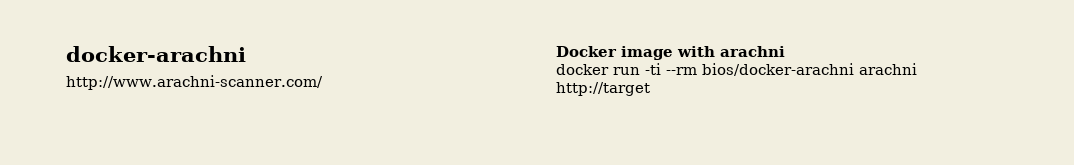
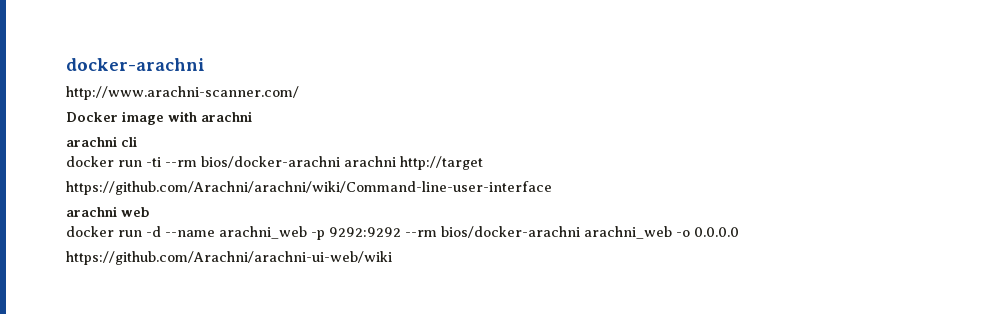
+ arachni cli
+ https://github.com/Arachni/arachni/wiki/Command-line-user-interface
+ arachni web
+ docker run -d --name arachni_web -p 9292:9292 --rm bios/docker-arachni arachni_web -o 0.0.0.0
+ https://github.com/Arachni/arachni-ui-web/wiki

